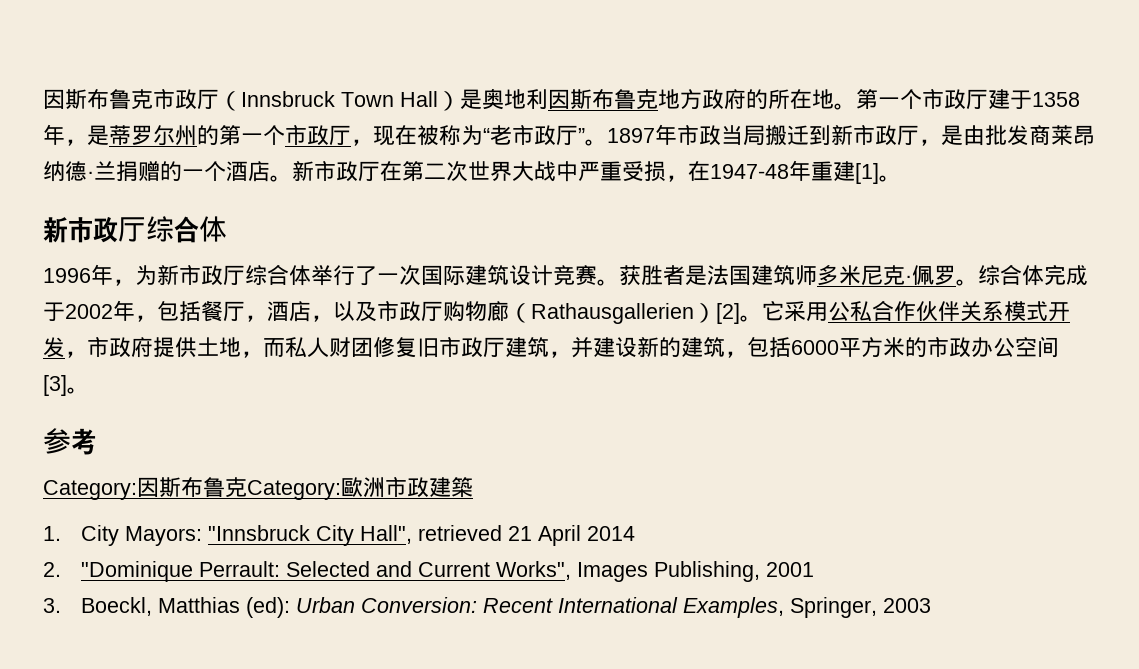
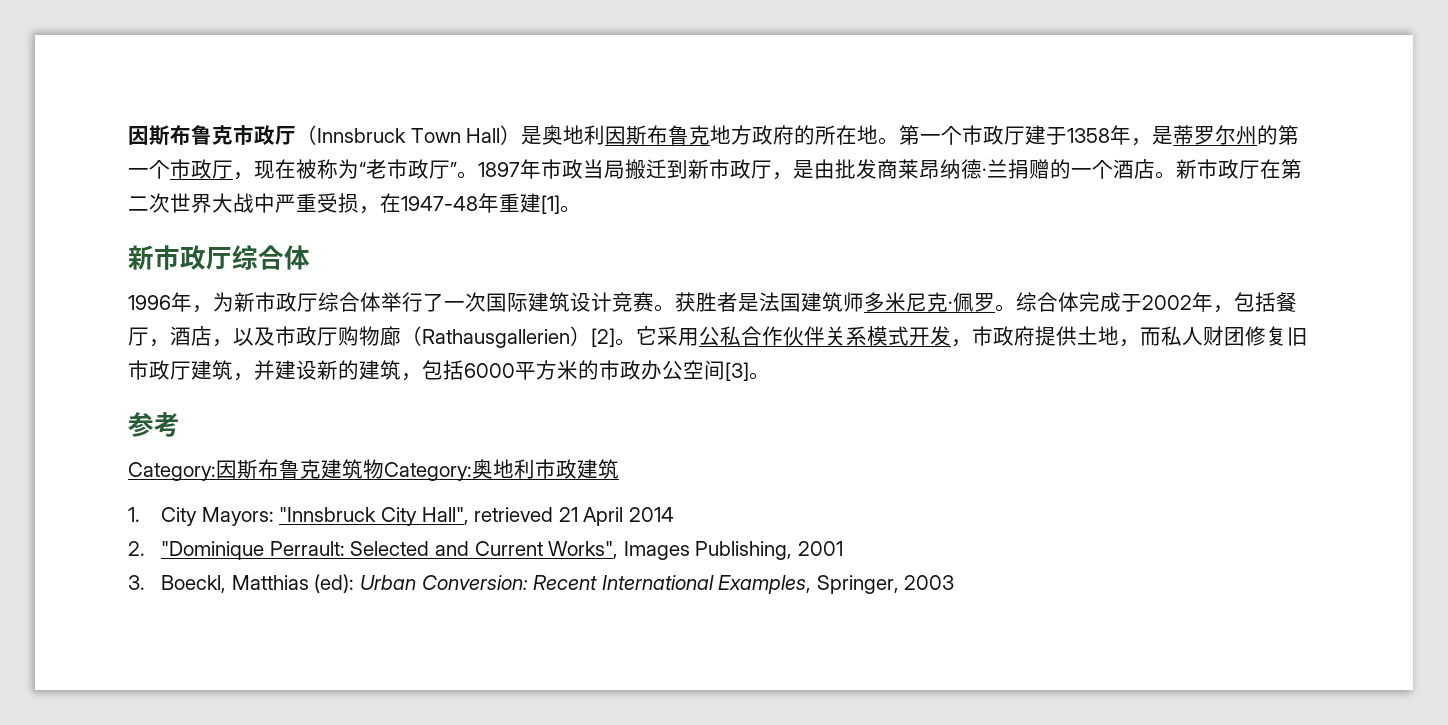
- Category:因斯布鲁克Category:歐洲市政建築
+ Category:因斯布鲁克建筑物Category:奥地利市政建筑

